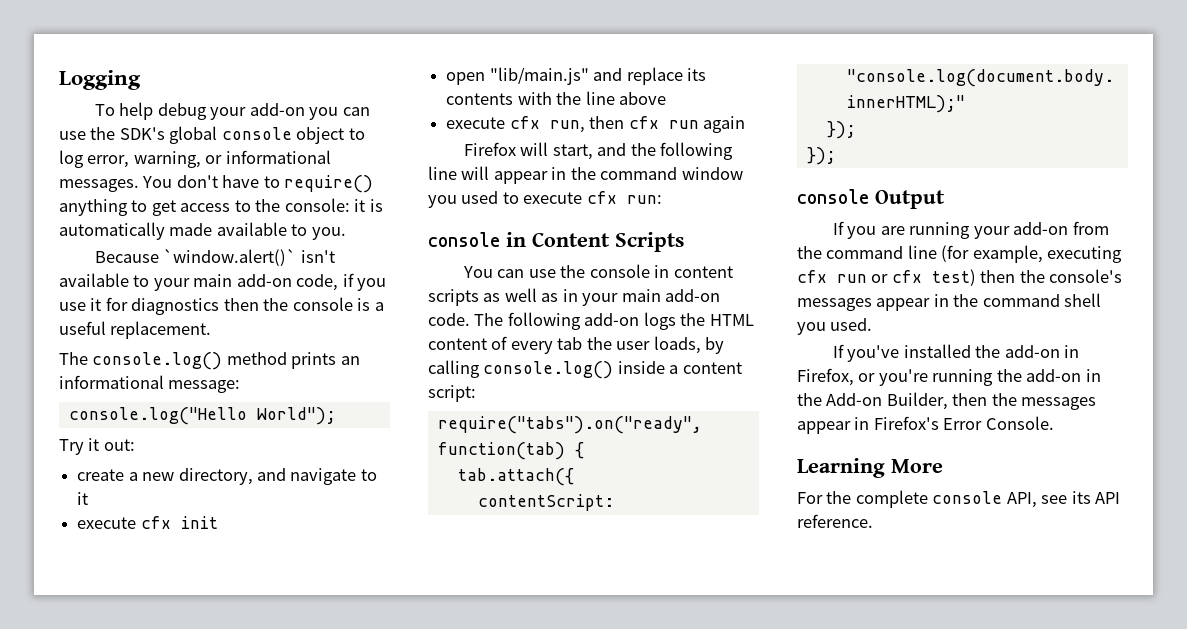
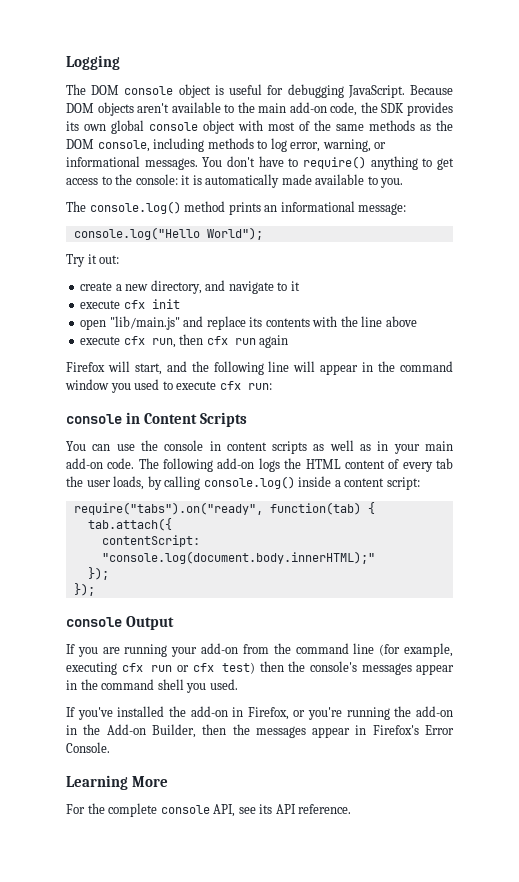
- To help debug your add-on you can use the SDK's global console object to log error, warning, or informational messages.
+ The DOM console object is useful for debugging JavaScript. Because DOM objects aren't available to the main add-on code, the SDK provides its own global console object with most of the same methods as the DOM console, including methods to log error, warning, or informational messages.
- Because `window.alert()` isn't available to your main add-on code, if you use it for diagnostics then the console is a useful replacement.

